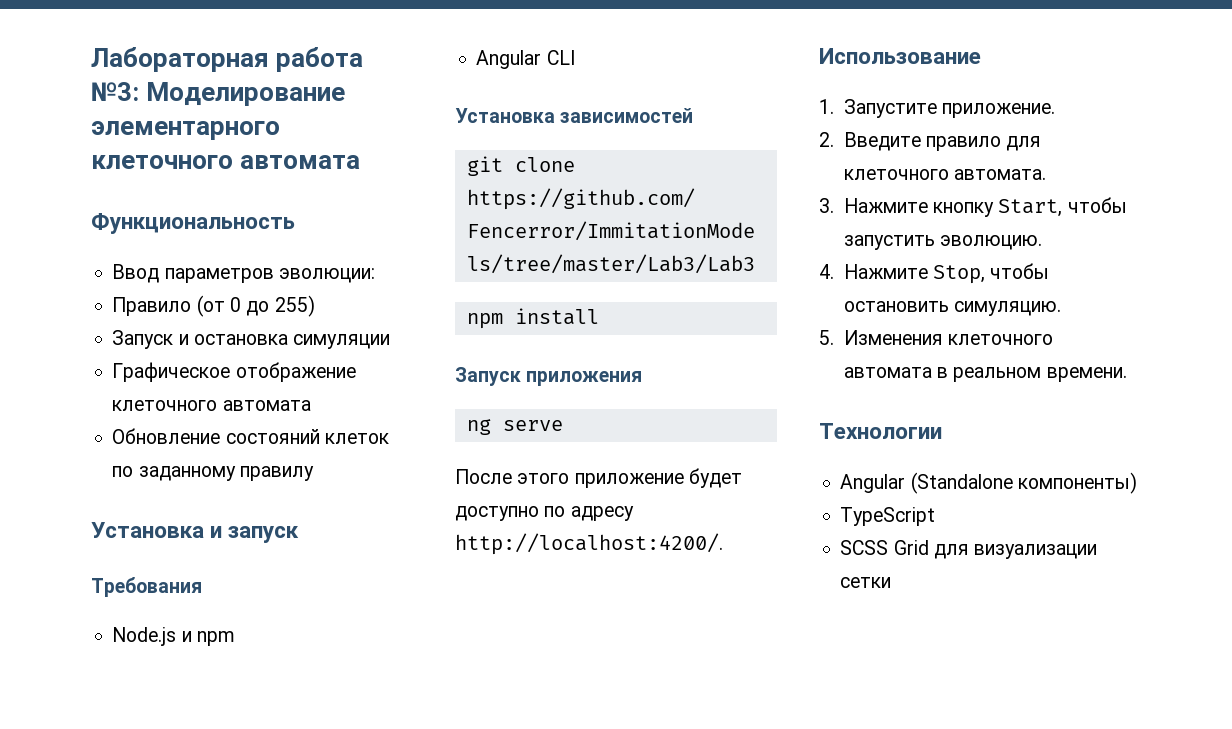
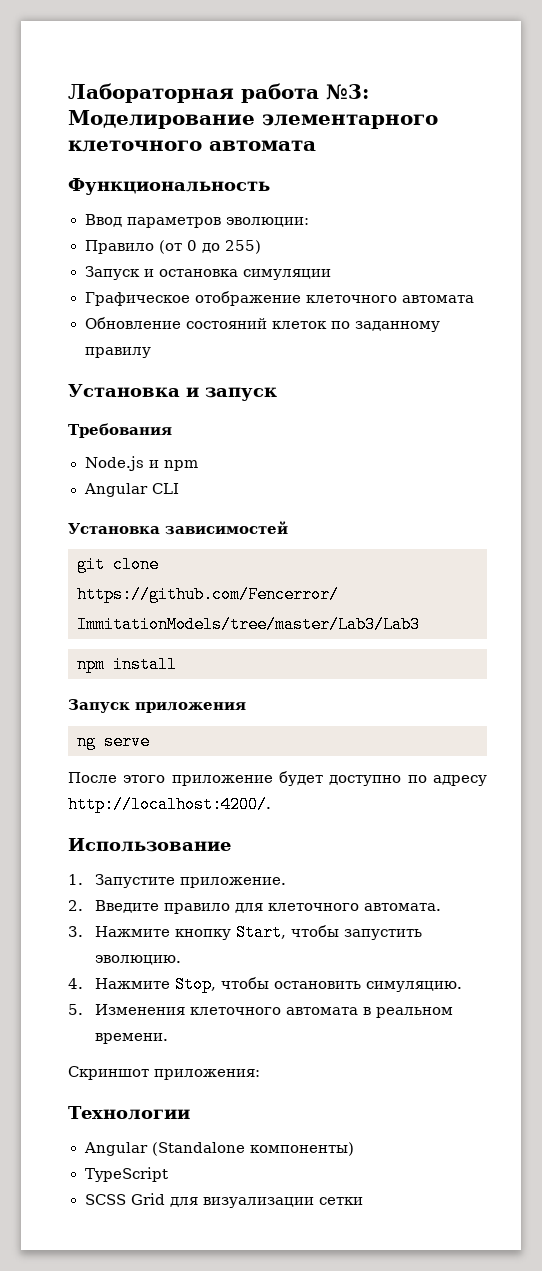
+ Скриншот приложения:

